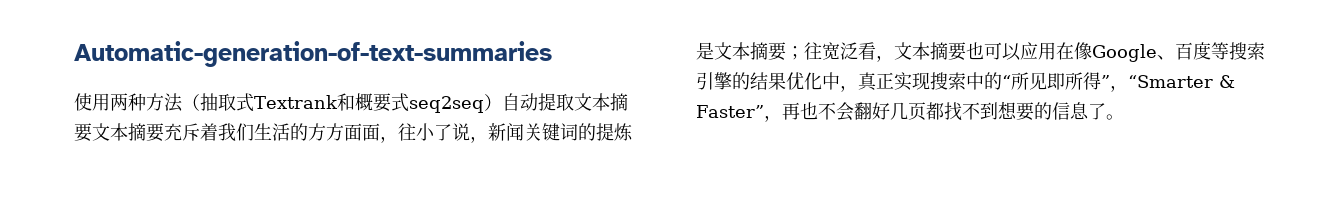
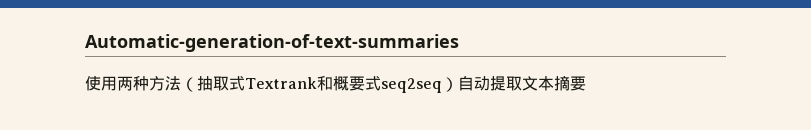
- 使用两种方法（抽取式Textrank和概要式seq2seq）自动提取文本摘要文本摘要充斥着我们生活的方方面面，往小了说，新闻关键词的提炼是文本摘要；往宽泛看，文本摘要也可以应用在像Google、百度等搜索引擎的结果优化中，真正实现搜索中的“所见即所得”，“Smarter & Faster”，再也不会翻好几页都找不到想要的信息了。
+ 使用两种方法（抽取式Textrank和概要式seq2seq）自动提取文本摘要

